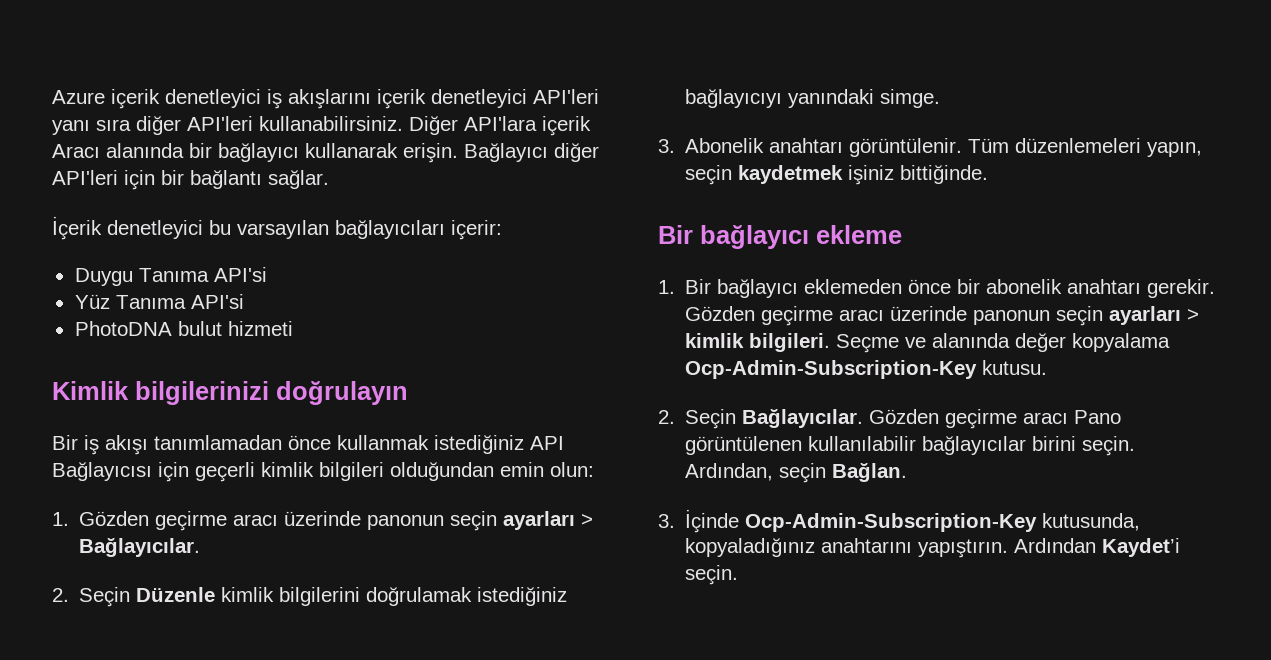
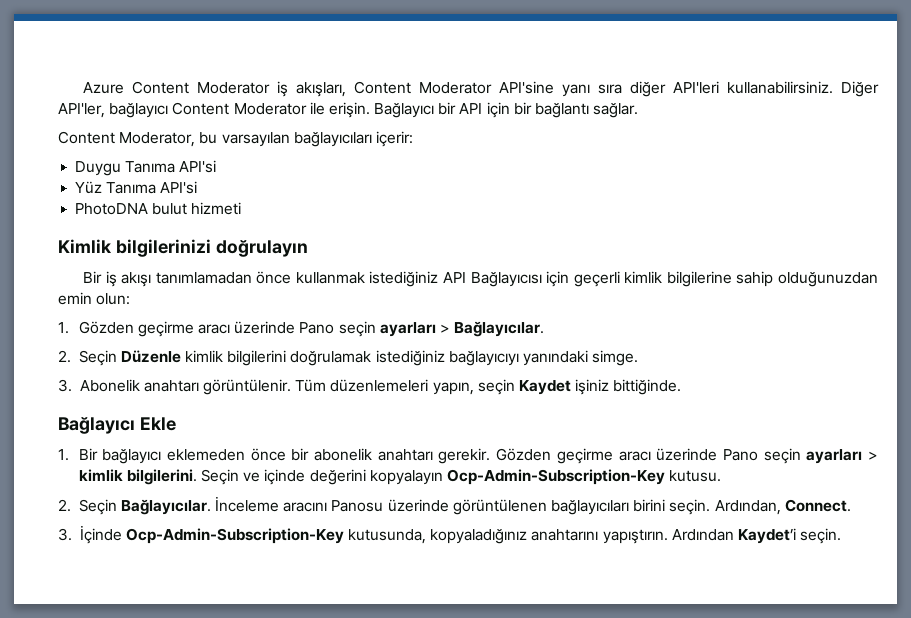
- Azure içerik denetleyici iş akışlarını içerik denetleyici API'leri yanı sıra diğer API'leri kullanabilirsiniz.
+ Azure Content Moderator iş akışları, Content Moderator API'sine yanı sıra diğer API'leri kullanabilirsiniz.
- Diğer API'lara içerik Aracı alanında bir bağlayıcı kullanarak erişin. Bağlayıcı diğer API'leri için bir bağlantı sağlar.
+ Diğer API'ler, bağlayıcı Content Moderator ile erişin. Bağlayıcı bir API için bir bağlantı sağlar.
- İçerik denetleyici bu varsayılan bağlayıcıları içerir:
+ Content Moderator, bu varsayılan bağlayıcıları içerir:
- Bir iş akışı tanımlamadan önce kullanmak istediğiniz API Bağlayıcısı için geçerli kimlik bilgileri olduğundan emin olun:
+ Bir iş akışı tanımlamadan önce kullanmak istediğiniz API Bağlayıcısı için geçerli kimlik bilgilerine sahip olduğunuzdan emin olun:
- 1. Gözden geçirme aracı üzerinde panonun seçin ayarları > Bağlayıcılar.
+ 1. Gözden geçirme aracı üzerinde Pano seçin ayarları > Bağlayıcılar.
- Tüm düzenlemeleri yapın, seçin kaydetmek işiniz bittiğinde.
+ Tüm düzenlemeleri yapın, seçin Kaydet işiniz bittiğinde.
- Bir bağlayıcı ekleme
+ Bağlayıcı Ekle
- Gözden geçirme aracı üzerinde panonun seçin ayarları > kimlik bilgileri. Seçme ve alanında değer kopyalama Ocp-Admin-Subscription-Key kutusu.
+ Gözden geçirme aracı üzerinde Pano seçin ayarları > kimlik bilgilerini. Seçin ve içinde değerini kopyalayın Ocp-Admin-Subscription-Key kutusu.
- Gözden geçirme aracı Pano görüntülenen kullanılabilir bağlayıcılar birini seçin.
+ İnceleme aracını Panosu üzerinde görüntülenen bağlayıcıları birini seçin.
- Ardından, seçin Bağlan.
+ Ardından, Connect.

